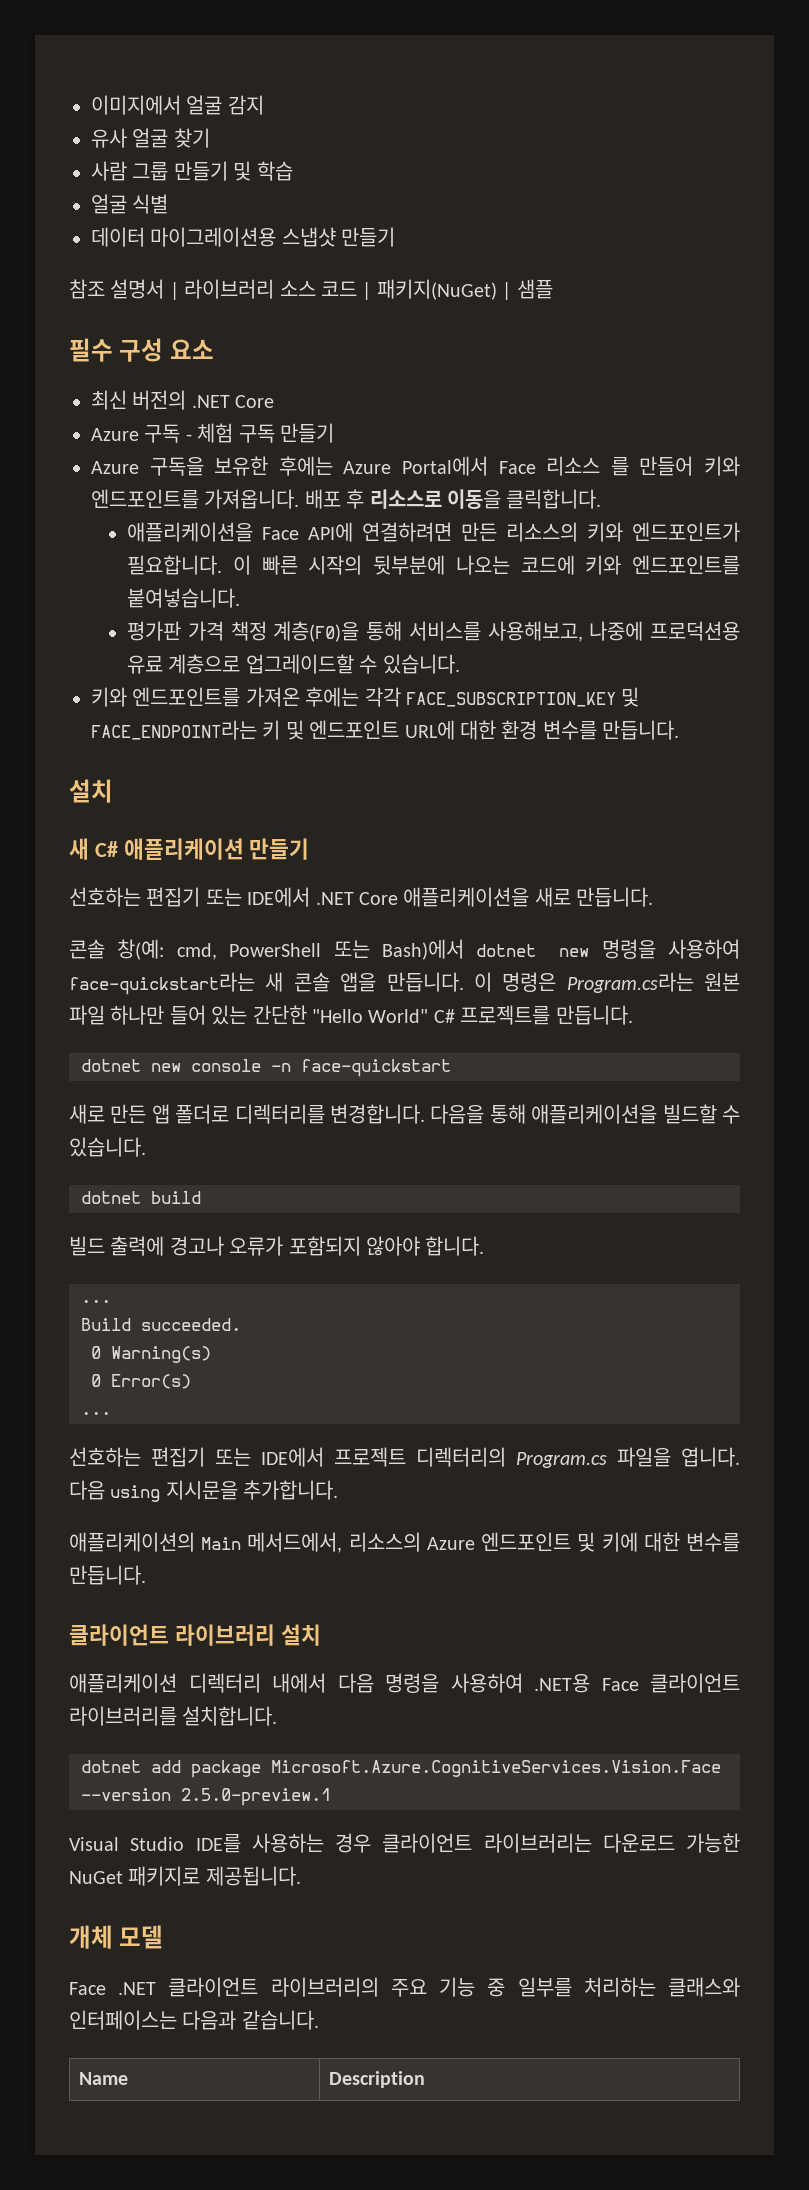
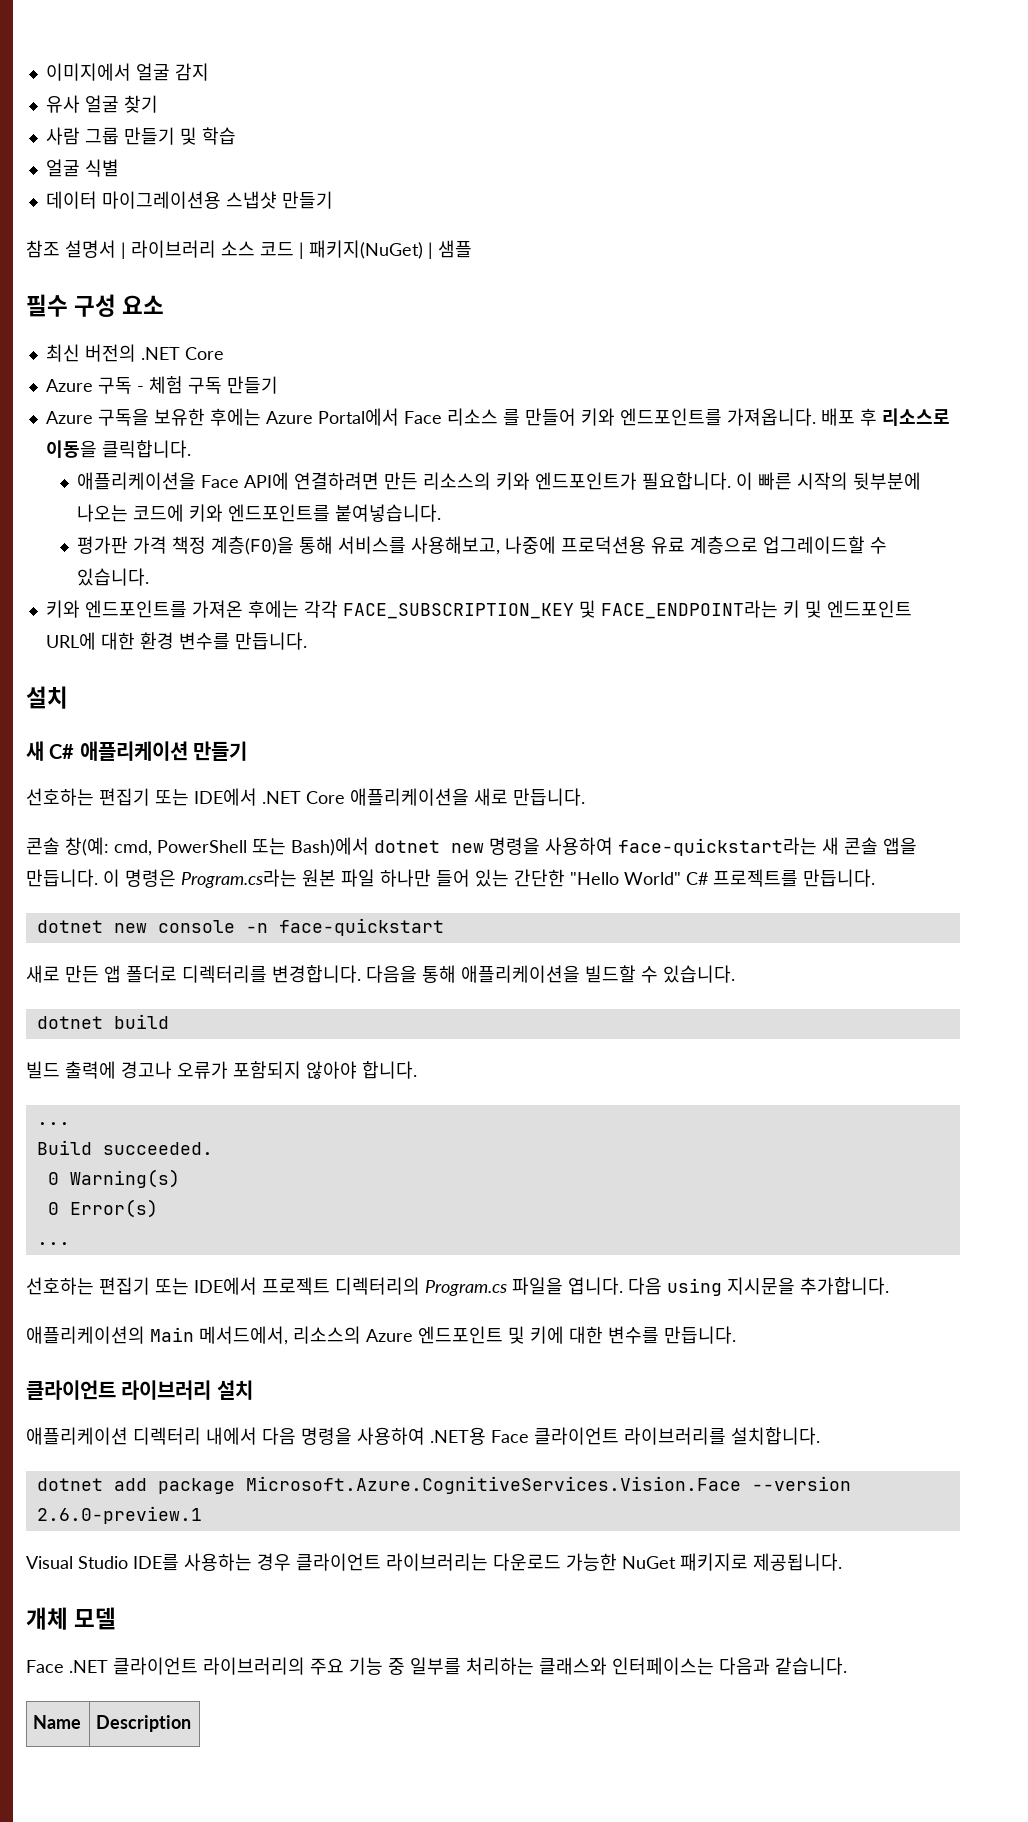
- dotnet add package Microsoft.Azure.CognitiveServices.Vision.Face --version 2.5.0-preview.1
+ dotnet add package Microsoft.Azure.CognitiveServices.Vision.Face --version 2.6.0-preview.1

